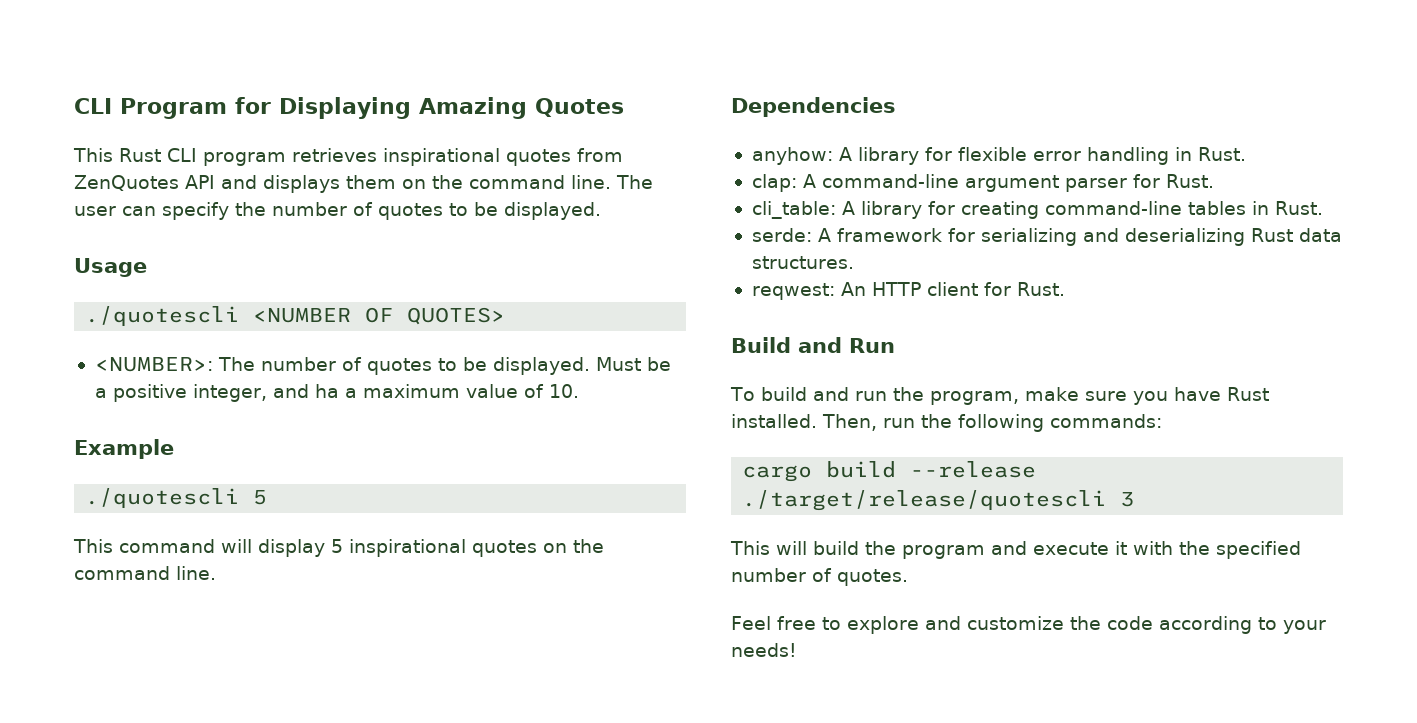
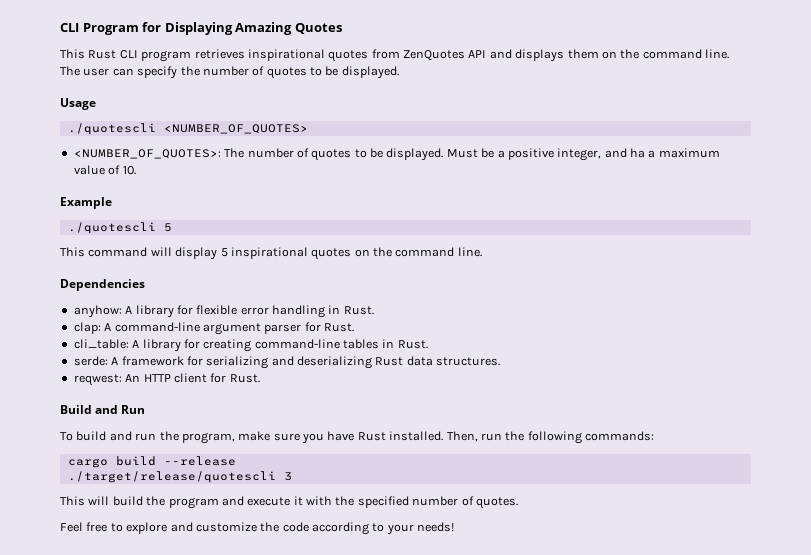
- ./quotescli <NUMBER OF QUOTES>
- <NUMBER>: The number of quotes to be displayed.
+ ./quotescli <NUMBER_OF_QUOTES>
+ <NUMBER_OF_QUOTES>: The number of quotes to be displayed.

